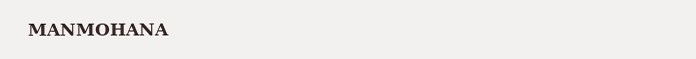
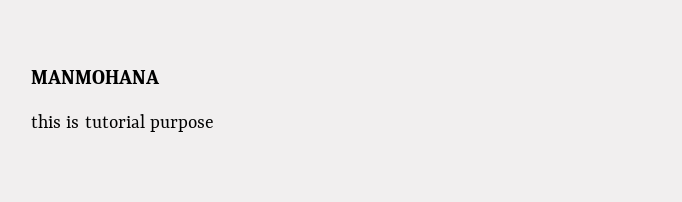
+ this is tutorial purpose

